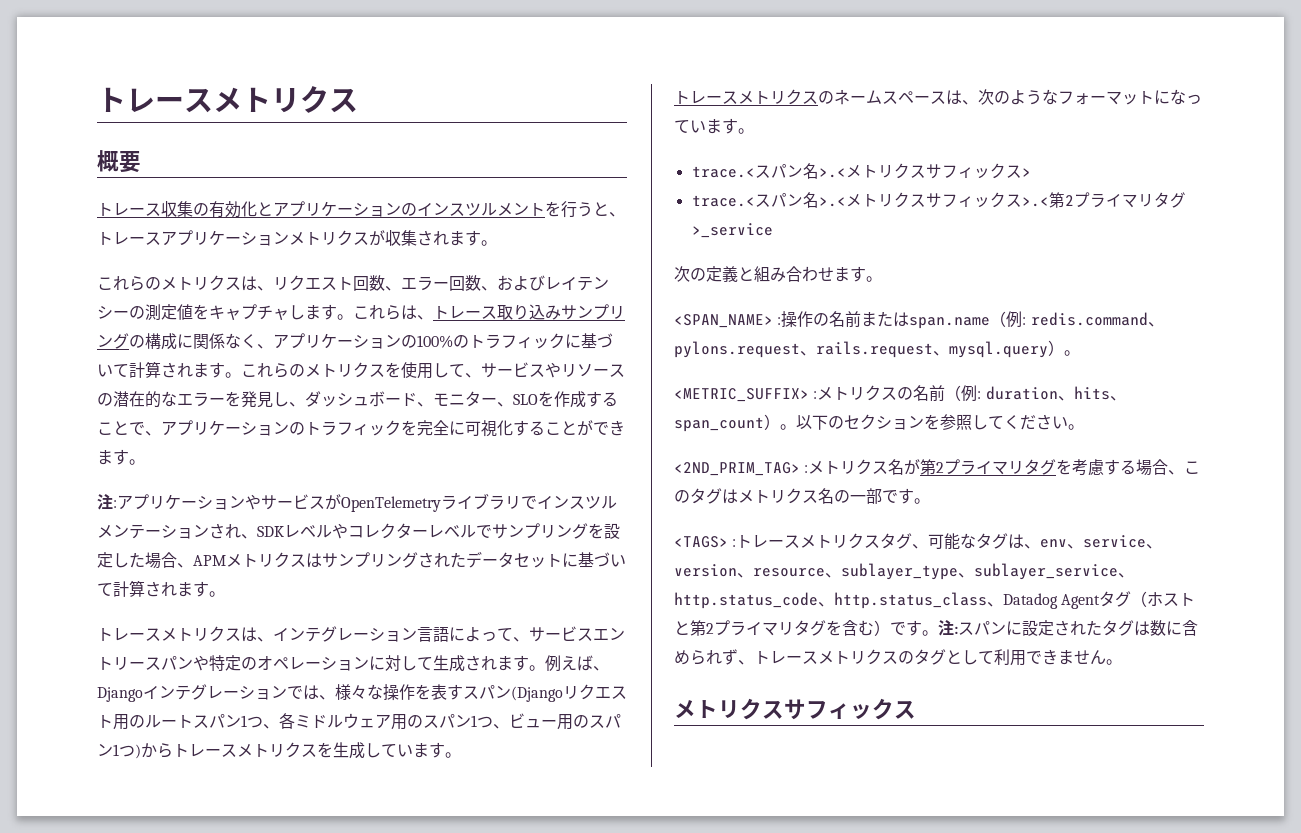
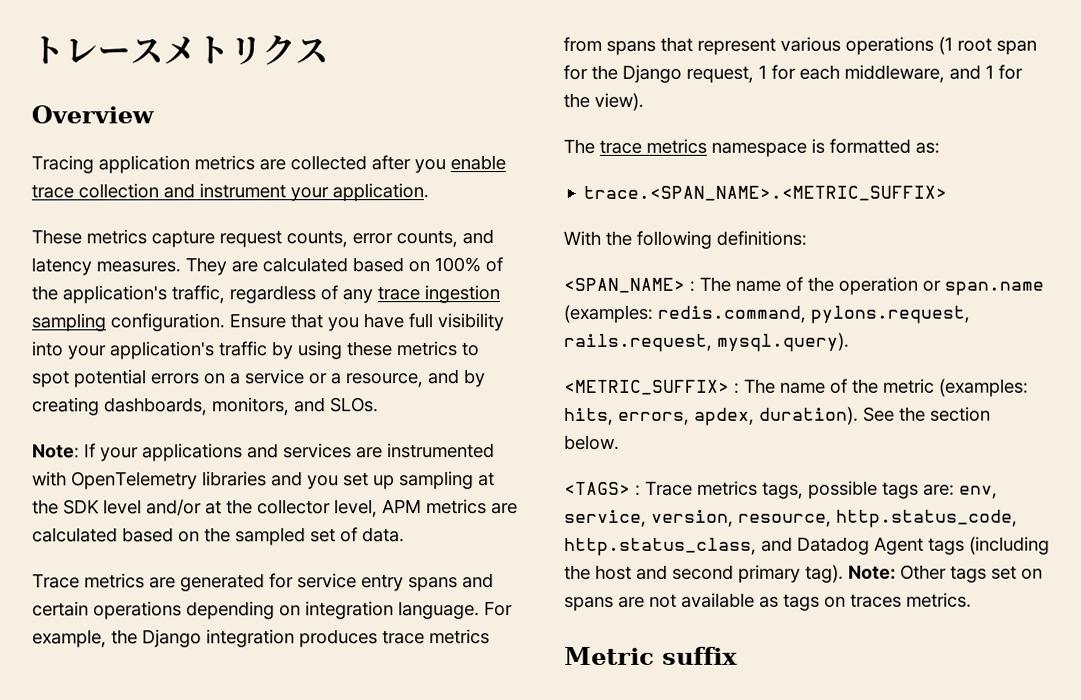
- 概要
- トレース収集の有効化とアプリケーションのインスツルメントを行うと、トレースアプリケーションメトリクスが収集されます。
- これらのメトリクスは、リクエスト回数、エラー回数、およびレイテンシーの測定値をキャプチャします。これらは、トレース取り込みサンプリングの構成に関係なく、アプリケーションの100%のトラフィックに基づいて計算されます。これらのメトリクスを使用して、サービスやリソースの潜在的なエラーを発見し、ダッシュボード、モニター、SLOを作成することで、アプリケーションのトラフィックを完全に可視化することができます。
- 注:アプリケーションやサービスがOpenTelemetryライブラリでインスツルメンテーションされ、SDKレベルやコレクターレベルでサンプリングを設定した場合、APMメトリクスはサンプリングされたデータセットに基づいて計算されます。
- トレースメトリクスは、インテグレーション言語によって、サービスエントリースパンや特定のオペレーションに対して生成されます。例えば、Djangoインテグレーションでは、様々な操作を表すスパン(Djangoリクエスト用のルートスパン1つ、各ミドルウェア用のスパン1つ、ビュー用のスパン1つ)からトレースメトリクスを生成しています。
- トレースメトリクスのネームスペースは、次のようなフォーマットになっています。
- trace.<スパン名>.<メトリクスサフィックス>
- trace.<スパン名>.<メトリクスサフィックス>.<第2プライマリタグ>_service
- 次の定義と組み合わせます。
- <SPAN_NAME> :操作の名前またはspan.name（例: redis.command、pylons.request、rails.request、mysql.query）。
- <METRIC_SUFFIX> :メトリクスの名前（例: duration、hits、span_count）。以下のセクションを参照してください。
- <2ND_PRIM_TAG> :メトリクス名が第2プライマリタグを考慮する場合、このタグはメトリクス名の一部です。
- <TAGS> :トレースメトリクスタグ、可能なタグは、env、service、version、resource、sublayer_type、sublayer_service、http.status_code、http.status_class、Datadog Agentタグ（ホストと第2プライマリタグを含む）です。注:スパンに設定されたタグは数に含められず、トレースメトリクスのタグとして利用できません。
- メトリクスサフィックス
+ Overview
+ Tracing application metrics are collected after you enable trace collection and instrument your application.
+ These metrics capture request counts, error counts, and latency measures. They are calculated based on 100% of the application's traffic, regardless of any trace ingestion sampling configuration. Ensure that you have full visibility into your application's traffic by using these metrics to spot potential errors on a service or a resource, and by creating dashboards, monitors, and SLOs.
+ Note: If your applications and services are instrumented with OpenTelemetry libraries and you set up sampling at the SDK level and/or at the collector level, APM metrics are calculated based on the sampled set of data.
+ Trace metrics are generated for service entry spans and certain operations depending on integration language. For example, the Django integration produces trace metrics from spans that represent various operations (1 root span for the Django request, 1 for each middleware, and 1 for the view).
+ The trace metrics namespace is formatted as:
+ trace.<SPAN_NAME>.<METRIC_SUFFIX>
+ With the following definitions:
+ <SPAN_NAME> : The name of the operation or span.name (examples: redis.command, pylons.request, rails.request, mysql.query).
+ <METRIC_SUFFIX> : The name of the metric (examples: hits, errors, apdex, duration). See the section below.
+ <TAGS> : Trace metrics tags, possible tags are: env, service, version, resource, http.status_code, http.status_class, and Datadog Agent tags (including the host and second primary tag). Note: Other tags set on spans are not available as tags on traces metrics.
+ Metric suffix

